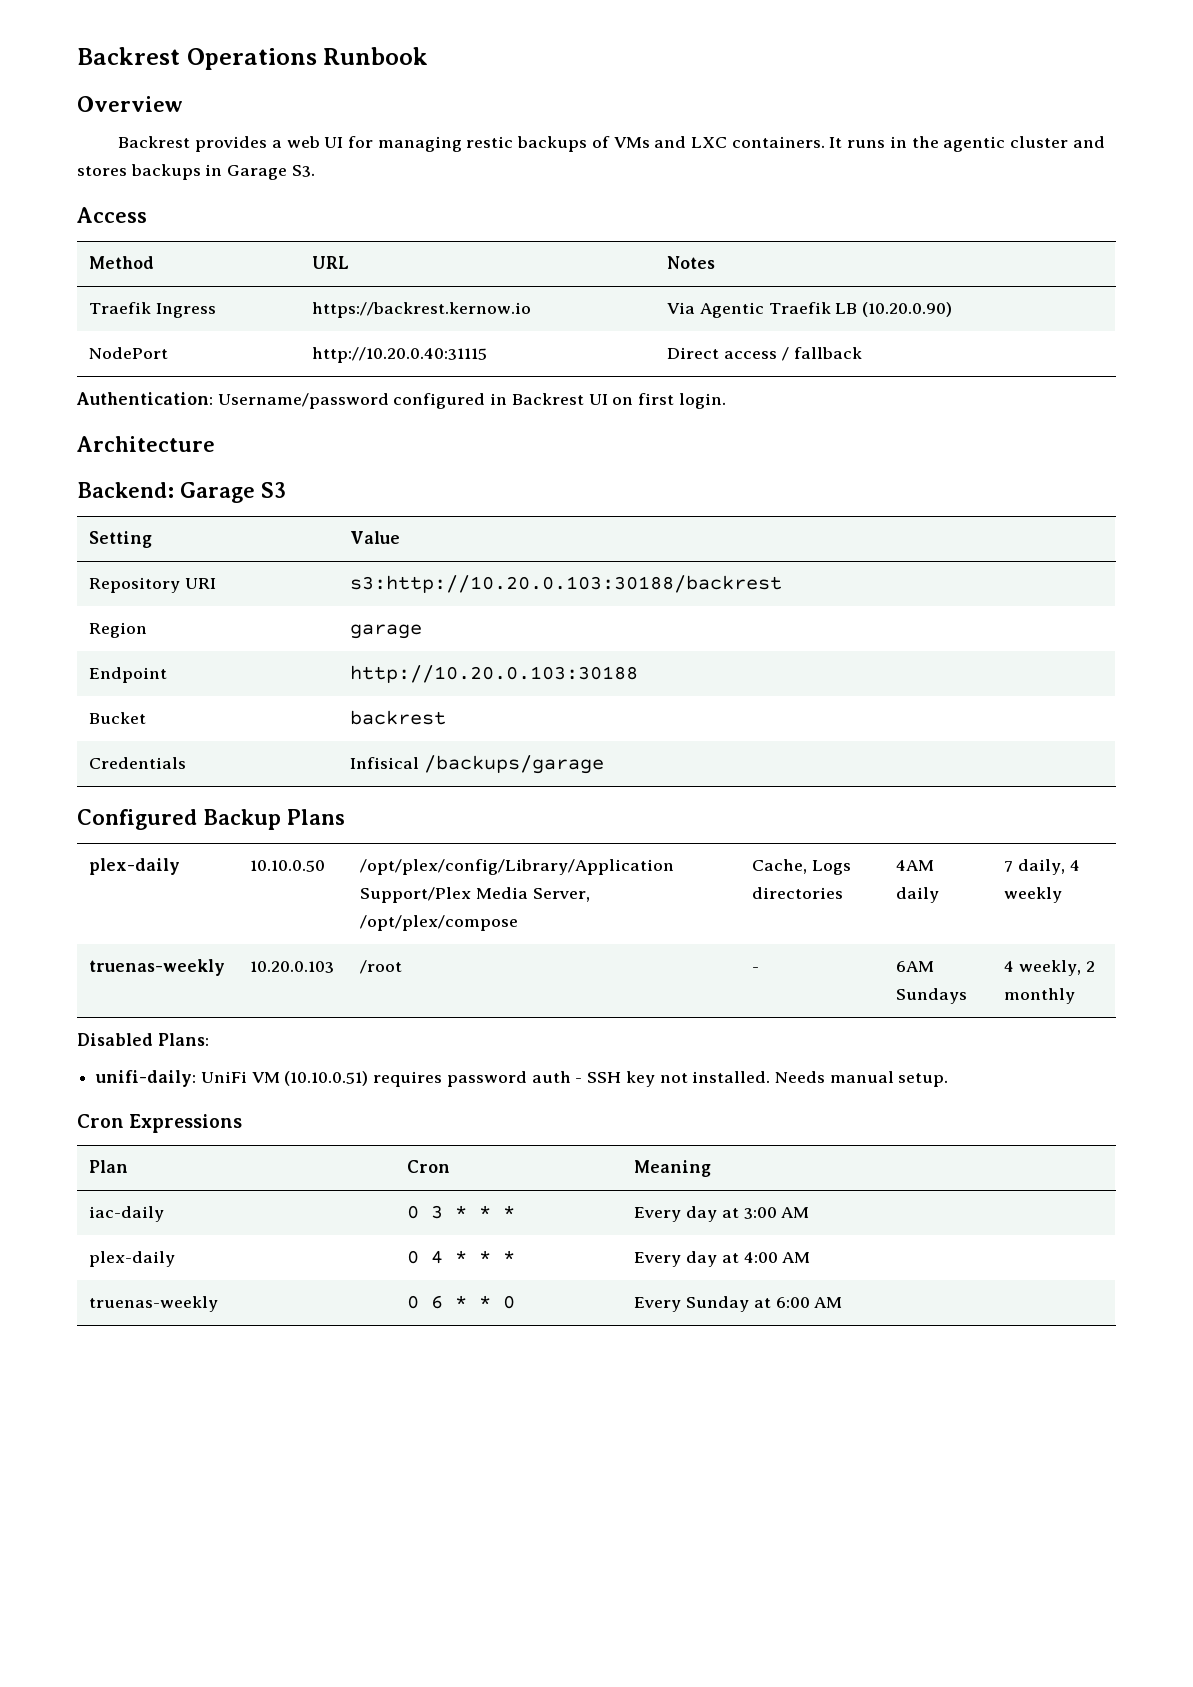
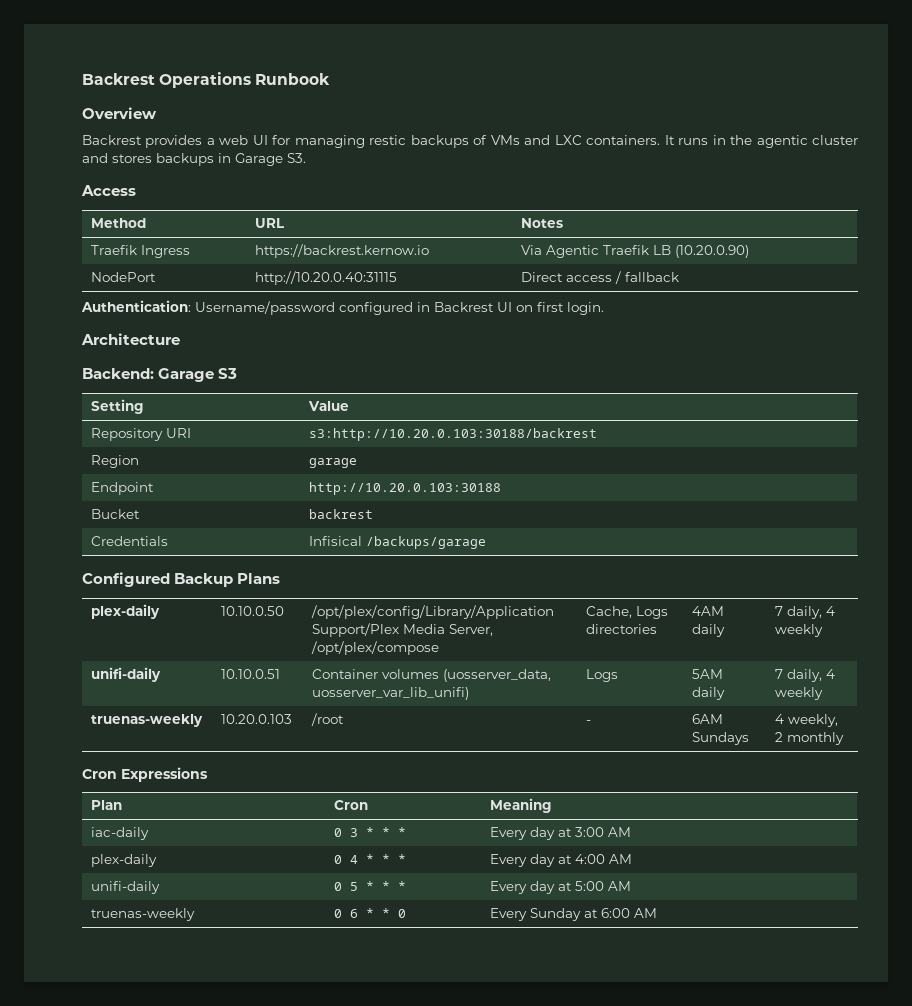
+ unifi-daily | 10.10.0.51 | Container volumes (uosserver_data, uosserver_var_lib_unifi) | Logs | 5AM daily | 7 daily, 4 weekly
- Disabled Plans:
- unifi-daily: UniFi VM (10.10.0.51) requires password auth - SSH key not installed. Needs manual setup.
+ unifi-daily | 0 5 * * * | Every day at 5:00 AM

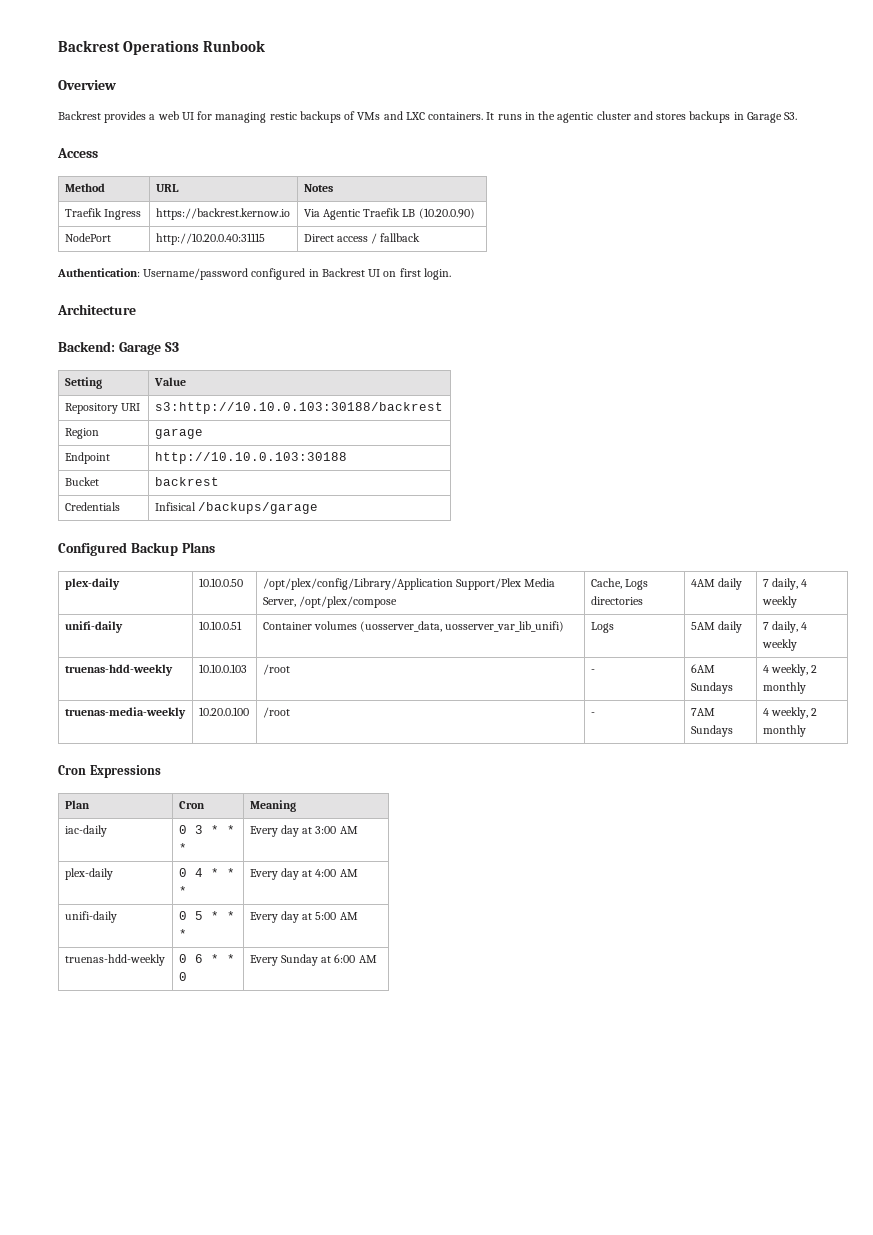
- Repository URI | s3:http://10.20.0.103:30188/backrest
+ Repository URI | s3:http://10.10.0.103:30188/backrest
- Endpoint | http://10.20.0.103:30188
+ Endpoint | http://10.10.0.103:30188
- truenas-weekly | 10.20.0.103 | /root | - | 6AM Sundays | 4 weekly, 2 monthly
+ truenas-hdd-weekly | 10.10.0.103 | /root | - | 6AM Sundays | 4 weekly, 2 monthly
+ truenas-media-weekly | 10.20.0.100 | /root | - | 7AM Sundays | 4 weekly, 2 monthly
- truenas-weekly | 0 6 * * 0 | Every Sunday at 6:00 AM
+ truenas-hdd-weekly | 0 6 * * 0 | Every Sunday at 6:00 AM

